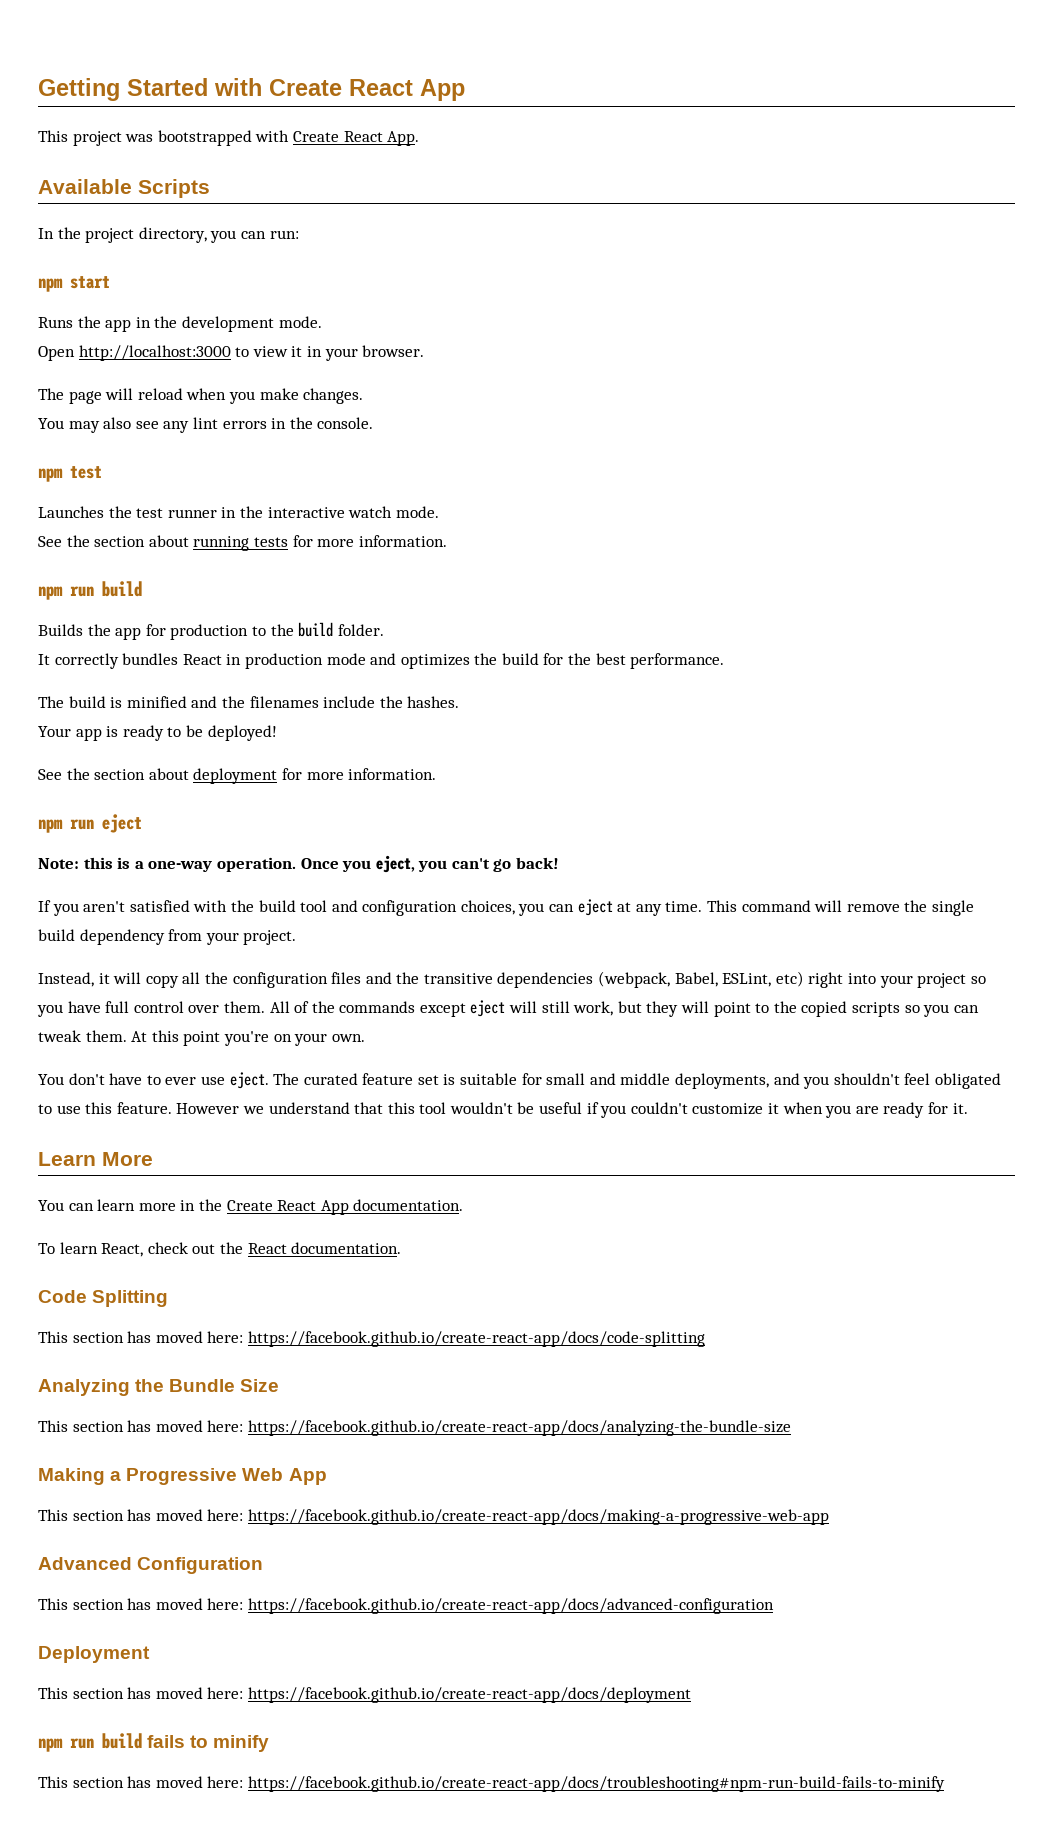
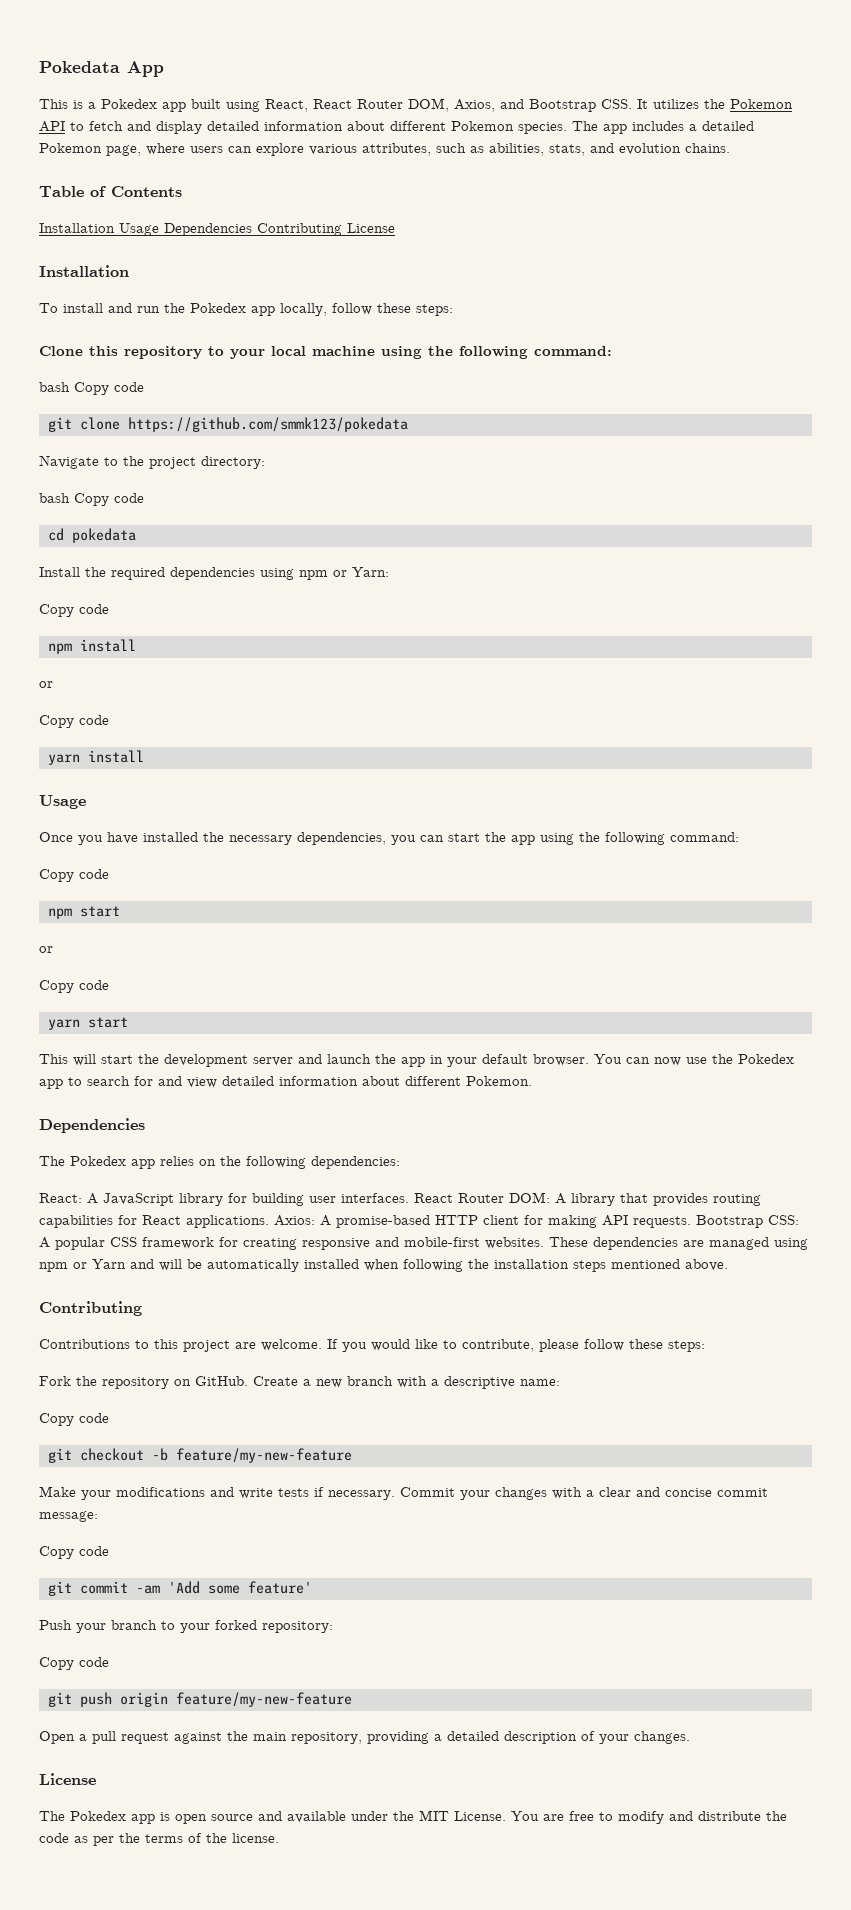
- Getting Started with Create React App
- This project was bootstrapped with Create React App.
- Available Scripts
- In the project directory, you can run:
+ Pokedata App
+ This is a Pokedex app built using React, React Router DOM, Axios, and Bootstrap CSS. It utilizes the Pokemon API to fetch and display detailed information about different Pokemon species. The app includes a detailed Pokemon page, where users can explore various attributes, such as abilities, stats, and evolution chains.
+ Table of Contents
+ Installation Usage Dependencies Contributing License
+ Installation
+ To install and run the Pokedex app locally, follow these steps:
+ Clone this repository to your local machine using the following command:
+ bash Copy code
+ git clone https://github.com/smmk123/pokedata
+ Navigate to the project directory:
+ bash Copy code
+ cd pokedata
+ Install the required dependencies using npm or Yarn:
+ Copy code
+ npm install
+ or
+ Copy code
+ yarn install
+ Usage
+ Once you have installed the necessary dependencies, you can start the app using the following command:
+ Copy code
  npm start
- Runs the app in the development mode.
- Open http://localhost:3000 to view it in your browser.
- The page will reload when you make changes.
- You may also see any lint errors in the console.
- npm test
- Launches the test runner in the interactive watch mode.
- See the section about running tests for more information.
- npm run build
- Builds the app for production to the build folder.
- It correctly bundles React in production mode and optimizes the build for the best performance.
- The build is minified and the filenames include the hashes.
- Your app is ready to be deployed!
- See the section about deployment for more information.
- npm run eject
- Note: this is a one-way operation. Once you eject, you can't go back!
- If you aren't satisfied with the build tool and configuration choices, you can eject at any time. This command will remove the single build dependency from your project.
- Instead, it will copy all the configuration files and the transitive dependencies (webpack, Babel, ESLint, etc) right into your project so you have full control over them. All of the commands except eject will still work, but they will point to the copied scripts so you can tweak them. At this point you're on your own.
- You don't have to ever use eject. The curated feature set is suitable for small and middle deployments, and you shouldn't feel obligated to use this feature. However we understand that this tool wouldn't be useful if you couldn't customize it when you are ready for it.
- Learn More
- You can learn more in the Create React App documentation.
- To learn React, check out the React documentation.
- Code Splitting
- This section has moved here: https://facebook.github.io/create-react-app/docs/code-splitting
- Analyzing the Bundle Size
- This section has moved here: https://facebook.github.io/create-react-app/docs/analyzing-the-bundle-size
- Making a Progressive Web App
- This section has moved here: https://facebook.github.io/create-react-app/docs/making-a-progressive-web-app
- Advanced Configuration
- This section has moved here: https://facebook.github.io/create-react-app/docs/advanced-configuration
- Deployment
- This section has moved here: https://facebook.github.io/create-react-app/docs/deployment
- npm run build fails to minify
- This section has moved here: https://facebook.github.io/create-react-app/docs/troubleshooting#npm-run-build-fails-to-minify
+ or
+ Copy code
+ yarn start
+ This will start the development server and launch the app in your default browser. You can now use the Pokedex app to search for and view detailed information about different Pokemon.
+ Dependencies
+ The Pokedex app relies on the following dependencies:
+ React: A JavaScript library for building user interfaces. React Router DOM: A library that provides routing capabilities for React applications. Axios: A promise-based HTTP client for making API requests. Bootstrap CSS: A popular CSS framework for creating responsive and mobile-first websites. These dependencies are managed using npm or Yarn and will be automatically installed when following the installation steps mentioned above.
+ Contributing
+ Contributions to this project are welcome. If you would like to contribute, please follow these steps:
+ Fork the repository on GitHub. Create a new branch with a descriptive name:
+ Copy code
+ git checkout -b feature/my-new-feature
+ Make your modifications and write tests if necessary. Commit your changes with a clear and concise commit message:
+ Copy code
+ git commit -am 'Add some feature'
+ Push your branch to your forked repository:
+ Copy code
+ git push origin feature/my-new-feature
+ Open a pull request against the main repository, providing a detailed description of your changes.
+ License
+ The Pokedex app is open source and available under the MIT License. You are free to modify and distribute the code as per the terms of the license.

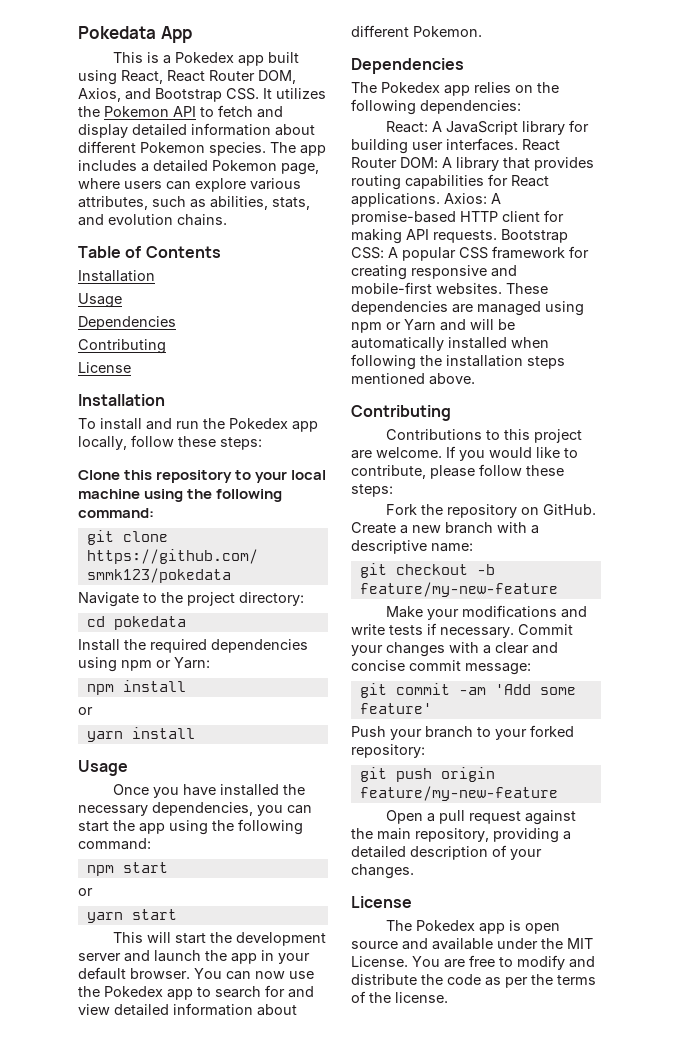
  Table of Contents
- Installation Usage Dependencies Contributing License
+ Installation
+ Usage
+ Dependencies
+ Contributing
+ License
  Clone this repository to your local machine using the following command:
- bash Copy code
  Navigate to the project directory:
- bash Copy code
  Install the required dependencies using npm or Yarn:
- Copy code
  npm install
  or
- Copy code
  Once you have installed the necessary dependencies, you can start the app using the following command:
- Copy code
  npm start
  or
- Copy code
  Create a new branch with a descriptive name:
- Copy code
  Commit your changes with a clear and concise commit message:
- Copy code
  Push your branch to your forked repository:
- Copy code

